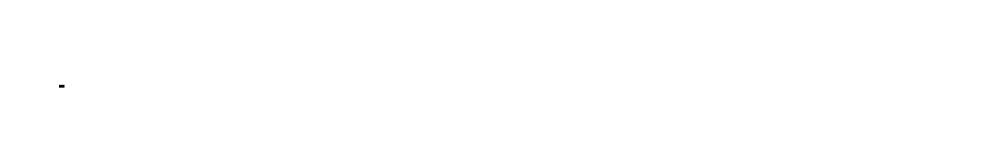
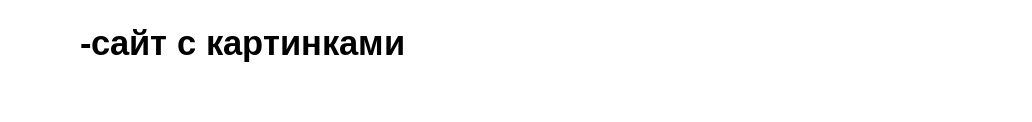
- -
+ -сайт с картинками

